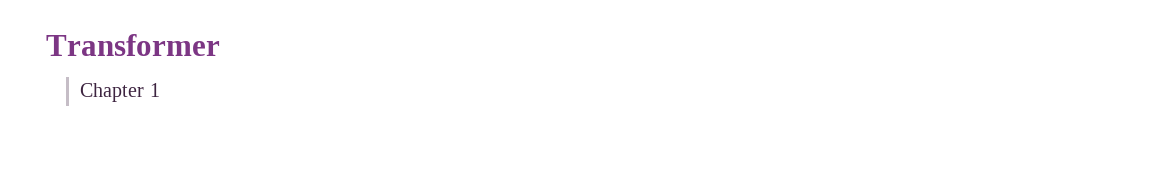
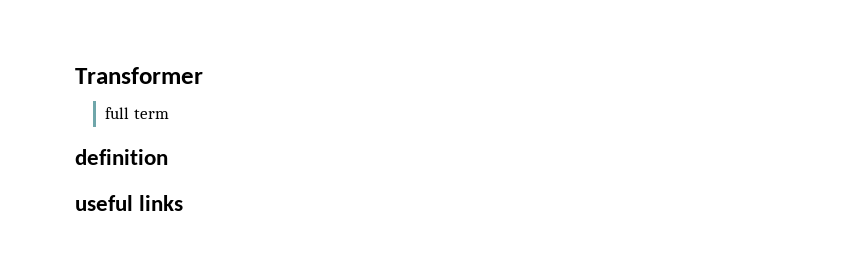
- Chapter 1
+ full term
+ definition
+ useful links

